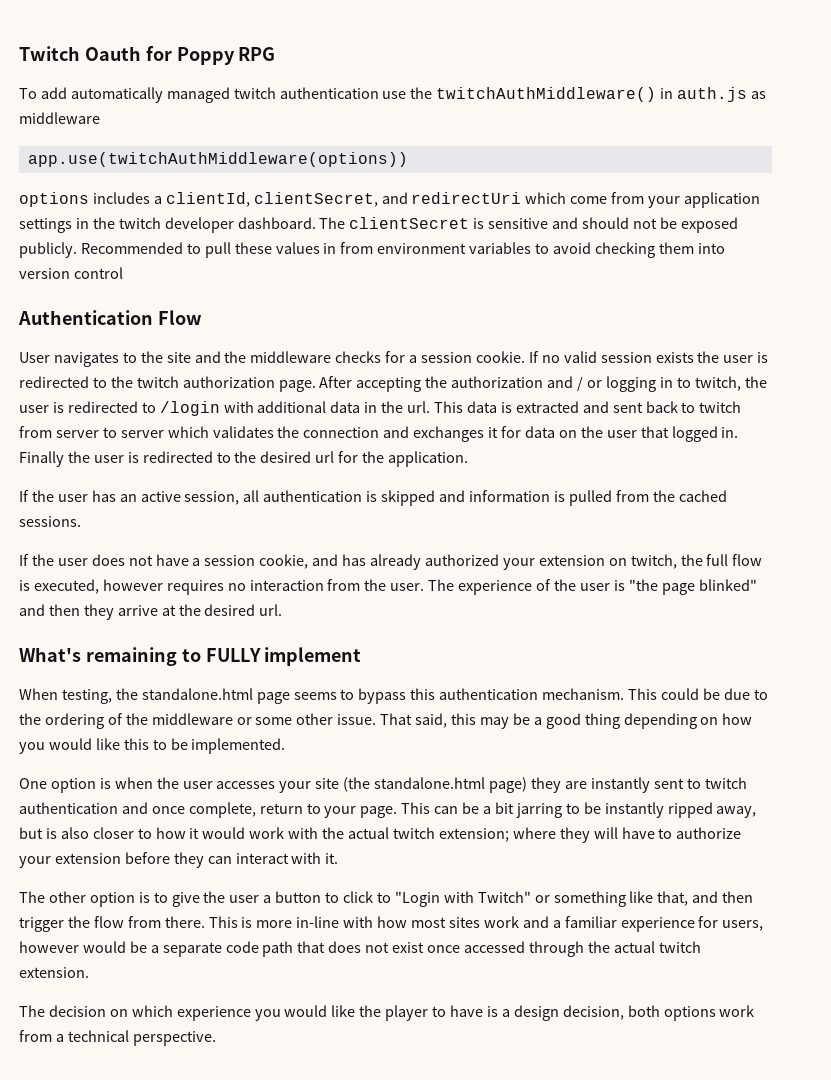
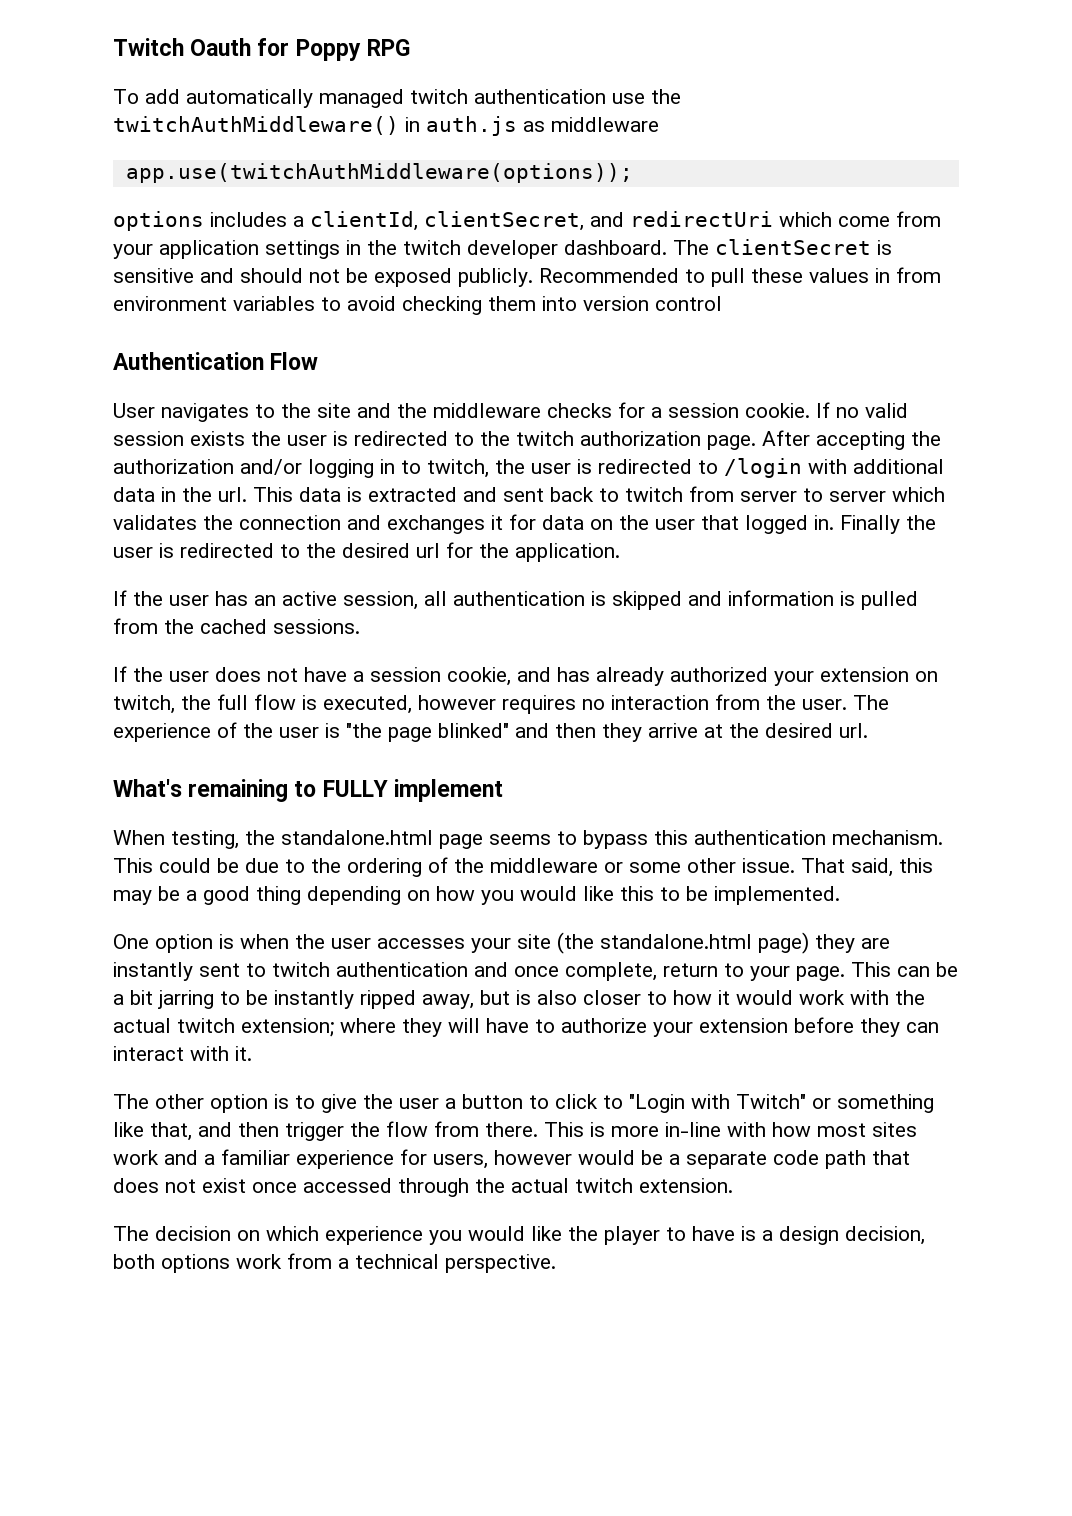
- app.use(twitchAuthMiddleware(options))
+ app.use(twitchAuthMiddleware(options));
- After accepting the authorization and / or logging in to twitch, the user is redirected to /login with additional data in the url.
+ After accepting the authorization and/or logging in to twitch, the user is redirected to /login with additional data in the url.

